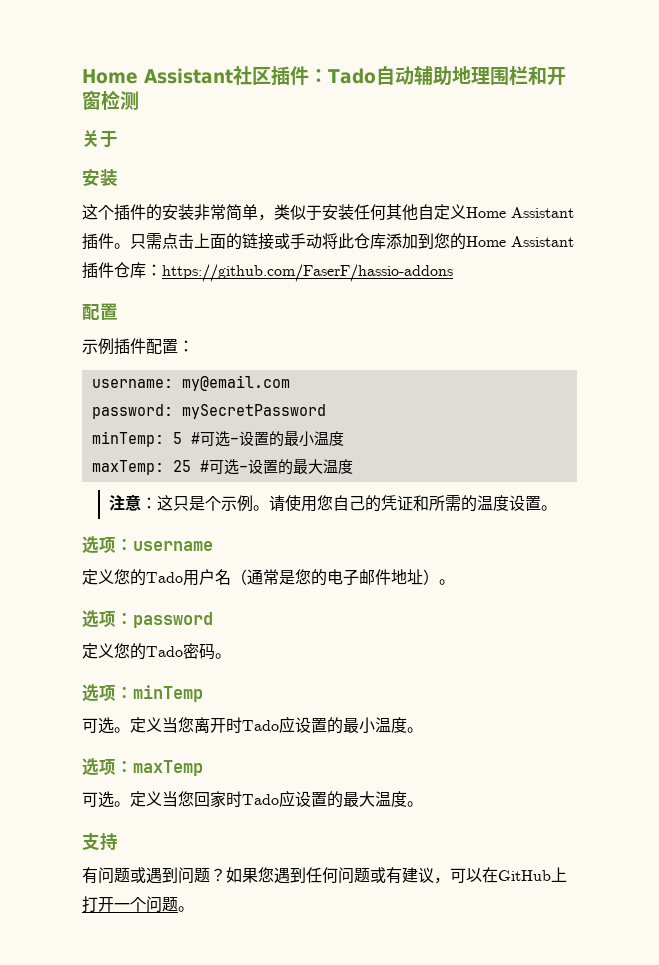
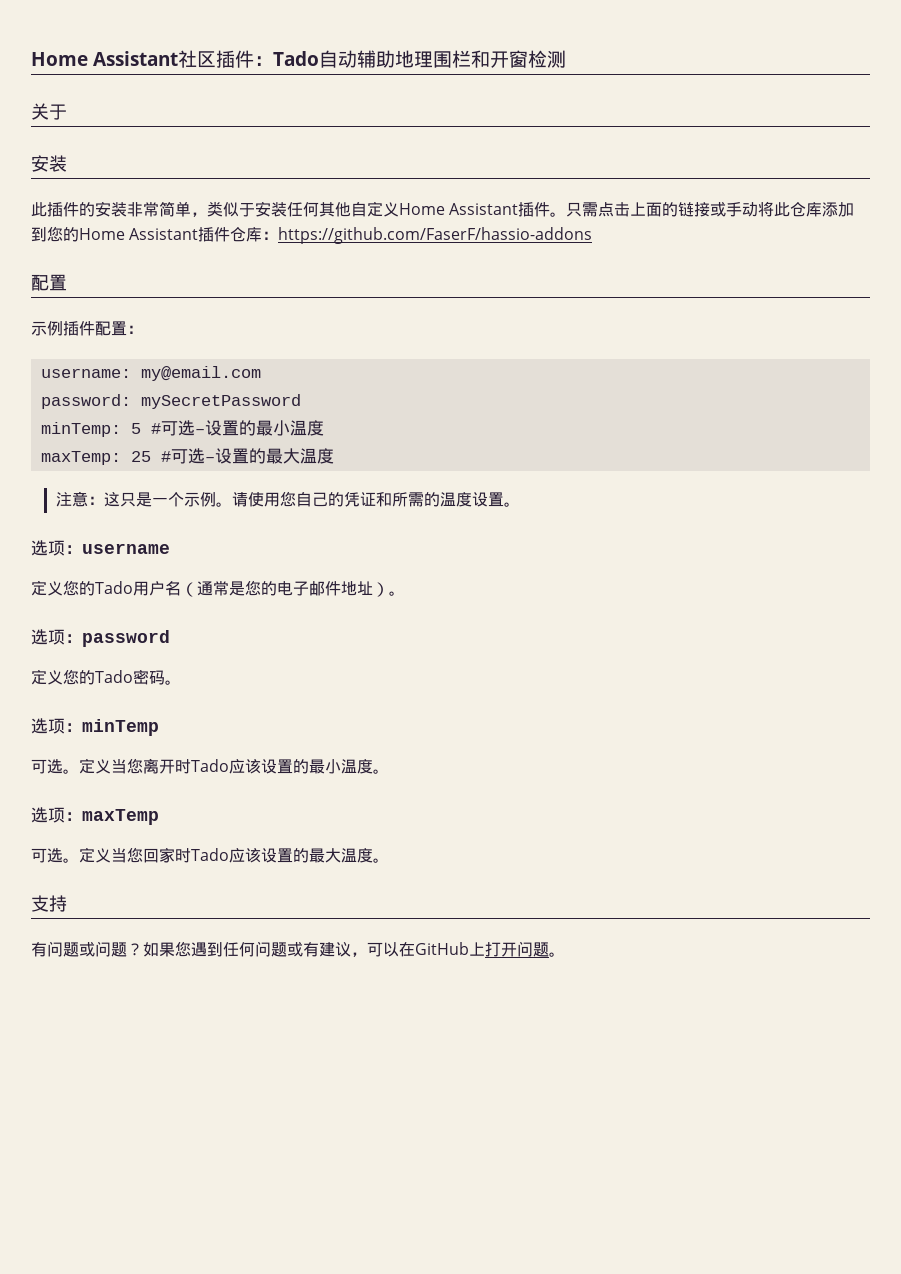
- 这个插件的安装非常简单，类似于安装任何其他自定义Home Assistant插件。
+ 此插件的安装非常简单，类似于安装任何其他自定义Home Assistant插件。
- 注意：这只是个示例。
+ 注意：这只是一个示例。
- 定义当您离开时Tado应设置的最小温度。
+ 定义当您离开时Tado应该设置的最小温度。
- 定义当您回家时Tado应设置的最大温度。
+ 定义当您回家时Tado应该设置的最大温度。
- 有问题或遇到问题？
+ 有问题或问题？
- 如果您遇到任何问题或有建议，可以在GitHub上打开一个问题。
+ 如果您遇到任何问题或有建议，可以在GitHub上打开问题。

